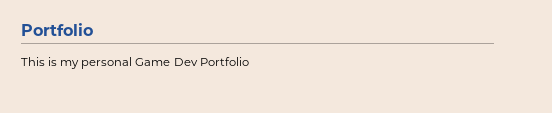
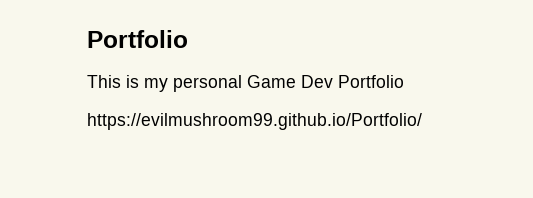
+ https://evilmushroom99.github.io/Portfolio/

